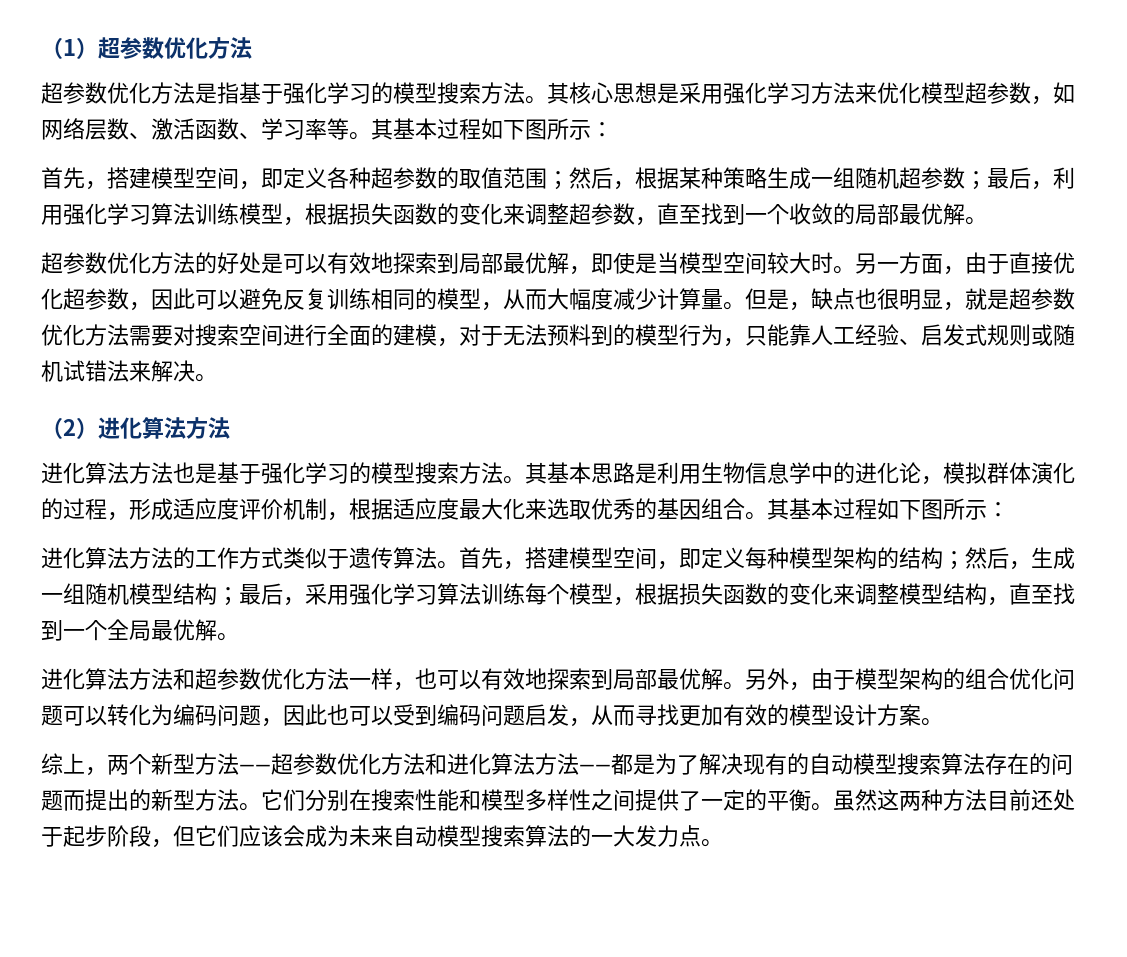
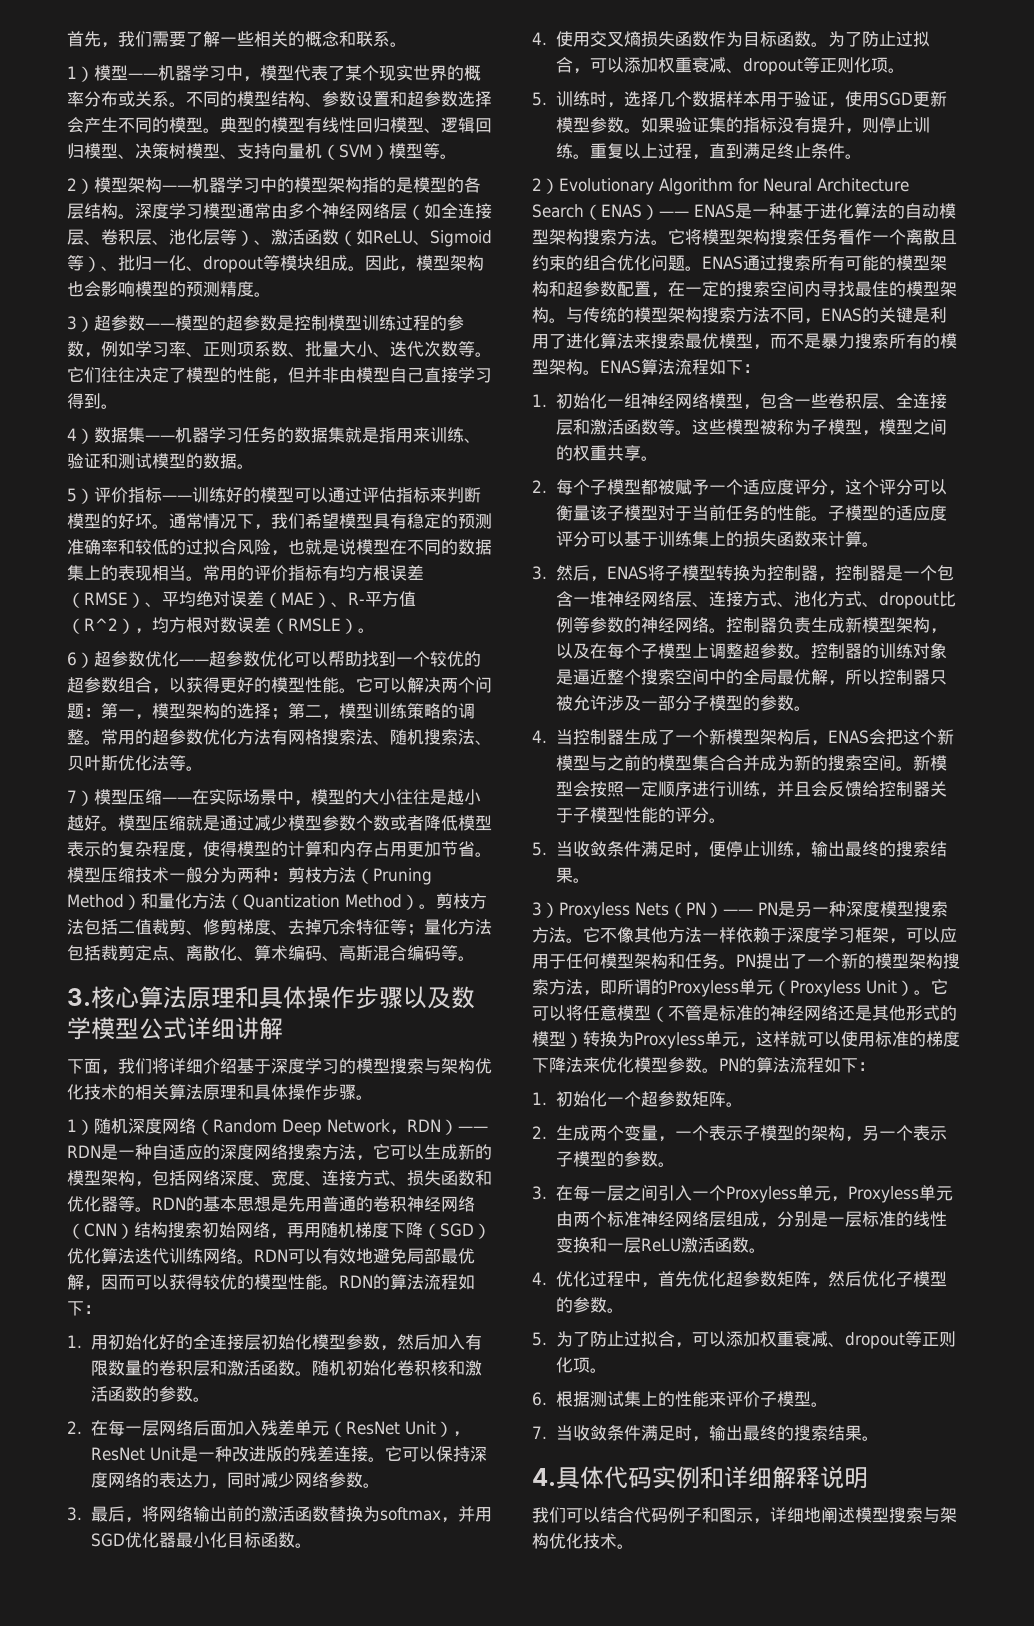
- （1）超参数优化方法
- 超参数优化方法是指基于强化学习的模型搜索方法。其核心思想是采用强化学习方法来优化模型超参数，如网络层数、激活函数、学习率等。其基本过程如下图所示：
- 首先，搭建模型空间，即定义各种超参数的取值范围；然后，根据某种策略生成一组随机超参数；最后，利用强化学习算法训练模型，根据损失函数的变化来调整超参数，直至找到一个收敛的局部最优解。
- 超参数优化方法的好处是可以有效地探索到局部最优解，即使是当模型空间较大时。另一方面，由于直接优化超参数，因此可以避免反复训练相同的模型，从而大幅度减少计算量。但是，缺点也很明显，就是超参数优化方法需要对搜索空间进行全面的建模，对于无法预料到的模型行为，只能靠人工经验、启发式规则或随机试错法来解决。
- （2）进化算法方法
- 进化算法方法也是基于强化学习的模型搜索方法。其基本思路是利用生物信息学中的进化论，模拟群体演化的过程，形成适应度评价机制，根据适应度最大化来选取优秀的基因组合。其基本过程如下图所示：
- 进化算法方法的工作方式类似于遗传算法。首先，搭建模型空间，即定义每种模型架构的结构；然后，生成一组随机模型结构；最后，采用强化学习算法训练每个模型，根据损失函数的变化来调整模型结构，直至找到一个全局最优解。
- 进化算法方法和超参数优化方法一样，也可以有效地探索到局部最优解。另外，由于模型架构的组合优化问题可以转化为编码问题，因此也可以受到编码问题启发，从而寻找更加有效的模型设计方案。
- 综上，两个新型方法——超参数优化方法和进化算法方法——都是为了解决现有的自动模型搜索算法存在的问题而提出的新型方法。它们分别在搜索性能和模型多样性之间提供了一定的平衡。虽然这两种方法目前还处于起步阶段，但它们应该会成为未来自动模型搜索算法的一大发力点。
+ 首先，我们需要了解一些相关的概念和联系。
+ 1）模型——机器学习中，模型代表了某个现实世界的概率分布或关系。不同的模型结构、参数设置和超参数选择会产生不同的模型。典型的模型有线性回归模型、逻辑回归模型、决策树模型、支持向量机（SVM）模型等。
+ 2）模型架构——机器学习中的模型架构指的是模型的各层结构。深度学习模型通常由多个神经网络层（如全连接层、卷积层、池化层等）、激活函数（如ReLU、Sigmoid等）、批归一化、dropout等模块组成。因此，模型架构也会影响模型的预测精度。
+ 3）超参数——模型的超参数是控制模型训练过程的参数，例如学习率、正则项系数、批量大小、迭代次数等。它们往往决定了模型的性能，但并非由模型自己直接学习得到。
+ 4）数据集——机器学习任务的数据集就是指用来训练、验证和测试模型的数据。
+ 5）评价指标——训练好的模型可以通过评估指标来判断模型的好坏。通常情况下，我们希望模型具有稳定的预测准确率和较低的过拟合风险，也就是说模型在不同的数据集上的表现相当。常用的评价指标有均方根误差（RMSE）、平均绝对误差（MAE）、R-平方值（R^2），均方根对数误差（RMSLE）。
+ 6）超参数优化——超参数优化可以帮助找到一个较优的超参数组合，以获得更好的模型性能。它可以解决两个问题：第一，模型架构的选择；第二，模型训练策略的调整。常用的超参数优化方法有网格搜索法、随机搜索法、贝叶斯优化法等。
+ 7）模型压缩——在实际场景中，模型的大小往往是越小越好。模型压缩就是通过减少模型参数个数或者降低模型表示的复杂程度，使得模型的计算和内存占用更加节省。模型压缩技术一般分为两种：剪枝方法（Pruning Method）和量化方法（Quantization Method）。剪枝方法包括二值裁剪、修剪梯度、去掉冗余特征等；量化方法包括裁剪定点、离散化、算术编码、高斯混合编码等。
+ 3.核心算法原理和具体操作步骤以及数学模型公式详细讲解
+ 下面，我们将详细介绍基于深度学习的模型搜索与架构优化技术的相关算法原理和具体操作步骤。
+ 1）随机深度网络（Random Deep Network，RDN）—— RDN是一种自适应的深度网络搜索方法，它可以生成新的模型架构，包括网络深度、宽度、连接方式、损失函数和优化器等。RDN的基本思想是先用普通的卷积神经网络（CNN）结构搜索初始网络，再用随机梯度下降（SGD）优化算法迭代训练网络。RDN可以有效地避免局部最优解，因而可以获得较优的模型性能。RDN的算法流程如下：
+ 1.用初始化好的全连接层初始化模型参数，然后加入有限数量的卷积层和激活函数。随机初始化卷积核和激活函数的参数。
+ 2.在每一层网络后面加入残差单元（ResNet Unit），ResNet Unit是一种改进版的残差连接。它可以保持深度网络的表达力，同时减少网络参数。
+ 3.最后，将网络输出前的激活函数替换为softmax，并用SGD优化器最小化目标函数。
+ 4.使用交叉熵损失函数作为目标函数。为了防止过拟合，可以添加权重衰减、dropout等正则化项。
+ 5.训练时，选择几个数据样本用于验证，使用SGD更新模型参数。如果验证集的指标没有提升，则停止训练。重复以上过程，直到满足终止条件。
+ 2）Evolutionary Algorithm for Neural Architecture Search（ENAS）—— ENAS是一种基于进化算法的自动模型架构搜索方法。它将模型架构搜索任务看作一个离散且约束的组合优化问题。ENAS通过搜索所有可能的模型架构和超参数配置，在一定的搜索空间内寻找最佳的模型架构。与传统的模型架构搜索方法不同，ENAS的关键是利用了进化算法来搜索最优模型，而不是暴力搜索所有的模型架构。ENAS算法流程如下：
+ 1.初始化一组神经网络模型，包含一些卷积层、全连接层和激活函数等。这些模型被称为子模型，模型之间的权重共享。
+ 2.每个子模型都被赋予一个适应度评分，这个评分可以衡量该子模型对于当前任务的性能。子模型的适应度评分可以基于训练集上的损失函数来计算。
+ 3.然后，ENAS将子模型转换为控制器，控制器是一个包含一堆神经网络层、连接方式、池化方式、dropout比例等参数的神经网络。控制器负责生成新模型架构，以及在每个子模型上调整超参数。控制器的训练对象是逼近整个搜索空间中的全局最优解，所以控制器只被允许涉及一部分子模型的参数。
+ 4.当控制器生成了一个新模型架构后，ENAS会把这个新模型与之前的模型集合合并成为新的搜索空间。新模型会按照一定顺序进行训练，并且会反馈给控制器关于子模型性能的评分。
+ 5.当收敛条件满足时，便停止训练，输出最终的搜索结果。
+ 3）Proxyless Nets（PN）—— PN是另一种深度模型搜索方法。它不像其他方法一样依赖于深度学习框架，可以应用于任何模型架构和任务。PN提出了一个新的模型架构搜索方法，即所谓的Proxyless单元（Proxyless Unit）。它可以将任意模型（不管是标准的神经网络还是其他形式的模型）转换为Proxyless单元，这样就可以使用标准的梯度下降法来优化模型参数。PN的算法流程如下：
+ 1.初始化一个超参数矩阵。
+ 2.生成两个变量，一个表示子模型的架构，另一个表示子模型的参数。
+ 3.在每一层之间引入一个Proxyless单元，Proxyless单元由两个标准神经网络层组成，分别是一层标准的线性变换和一层ReLU激活函数。
+ 4.优化过程中，首先优化超参数矩阵，然后优化子模型的参数。
+ 5.为了防止过拟合，可以添加权重衰减、dropout等正则化项。
+ 6.根据测试集上的性能来评价子模型。
+ 7.当收敛条件满足时，输出最终的搜索结果。
+ 4.具体代码实例和详细解释说明
+ 我们可以结合代码例子和图示，详细地阐述模型搜索与架构优化技术。

